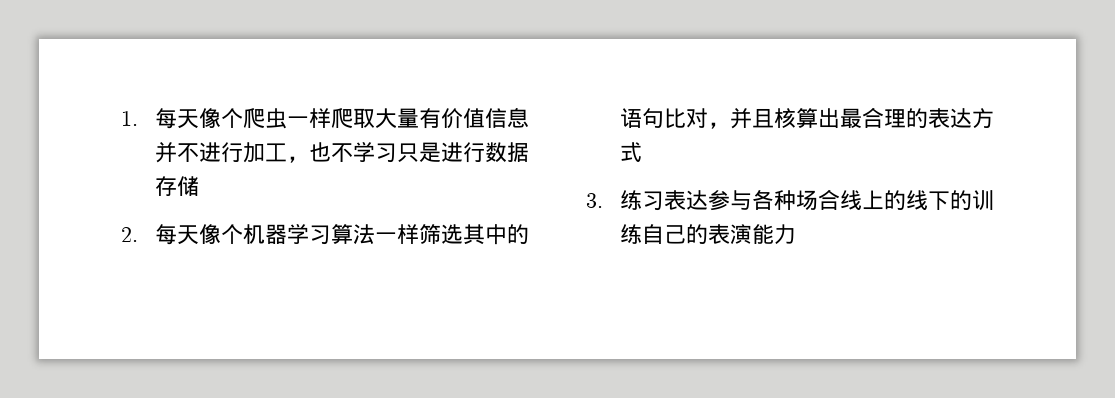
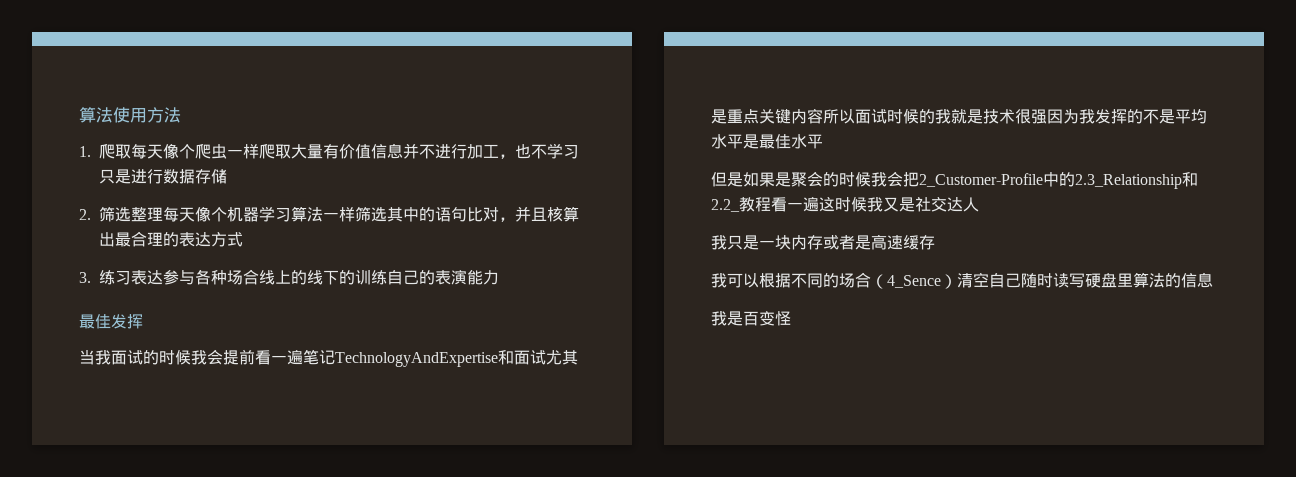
- 1.每天像个爬虫一样爬取大量有价值信息并不进行加工，也不学习只是进行数据存储
+ 算法使用方法
+ 1.爬取每天像个爬虫一样爬取大量有价值信息并不进行加工，也不学习只是进行数据存储
- 2.每天像个机器学习算法一样筛选其中的语句比对，并且核算出最合理的表达方式
+ 2.筛选整理每天像个机器学习算法一样筛选其中的语句比对，并且核算出最合理的表达方式
+ 最佳发挥
+ 当我面试的时候我会提前看一遍笔记TechnologyAndExpertise和面试尤其是重点关键内容所以面试时候的我就是技术很强因为我发挥的不是平均水平是最佳水平
+ 但是如果是聚会的时候我会把2_Customer-Profile中的2.3_Relationship和2.2_教程看一遍这时候我又是社交达人
+ 我只是一块内存或者是高速缓存
+ 我可以根据不同的场合（4_Sence）清空自己随时读写硬盘里算法的信息
+ 我是百变怪

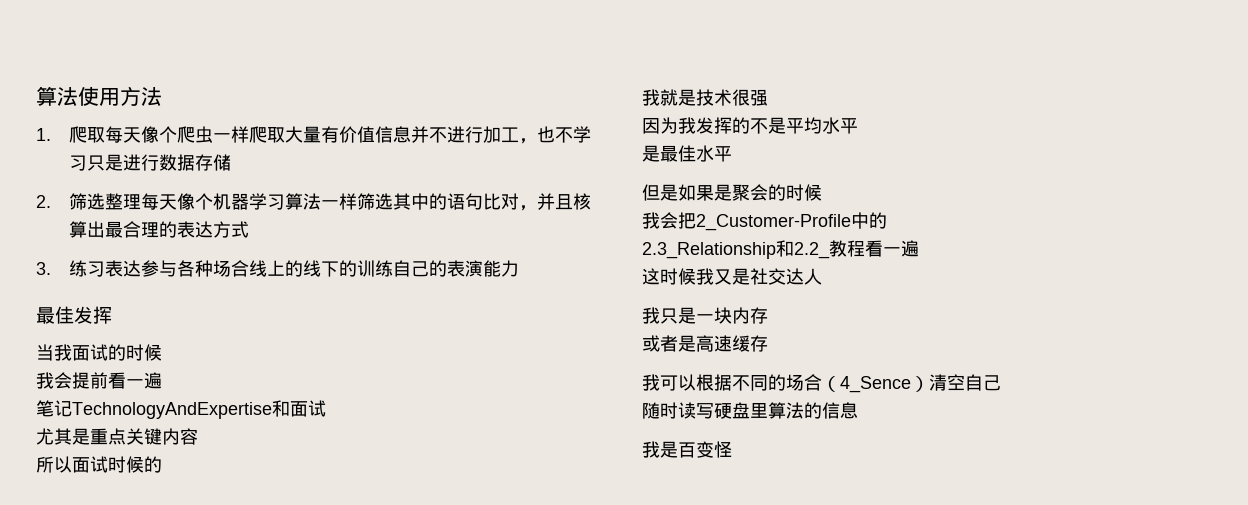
- 当我面试的时候我会提前看一遍笔记TechnologyAndExpertise和面试尤其是重点关键内容所以面试时候的我就是技术很强因为我发挥的不是平均水平是最佳水平
+ 当我面试的时候
+ 我会提前看一遍
+ 笔记TechnologyAndExpertise和面试
+ 尤其是重点关键内容
+ 所以面试时候的
+ 我就是技术很强
+ 因为我发挥的不是平均水平
+ 是最佳水平
- 但是如果是聚会的时候我会把2_Customer-Profile中的2.3_Relationship和2.2_教程看一遍这时候我又是社交达人
+ 但是如果是聚会的时候
+ 我会把2_Customer-Profile中的
+ 2.3_Relationship和2.2_教程看一遍
+ 这时候我又是社交达人
- 我只是一块内存或者是高速缓存
+ 我只是一块内存
+ 或者是高速缓存
- 我可以根据不同的场合（4_Sence）清空自己随时读写硬盘里算法的信息
+ 我可以根据不同的场合（4_Sence）清空自己
+ 随时读写硬盘里算法的信息

